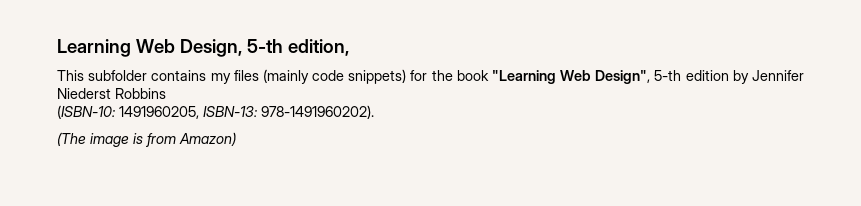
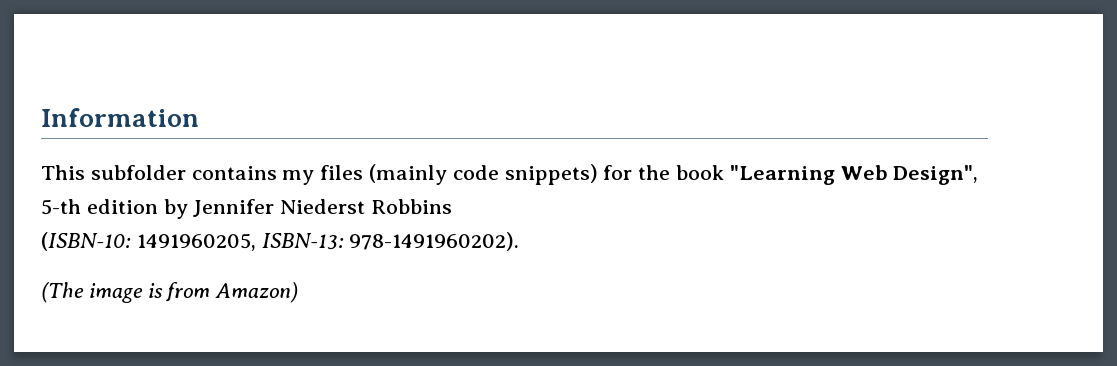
- Learning Web Design, 5-th edition,
+ Information

